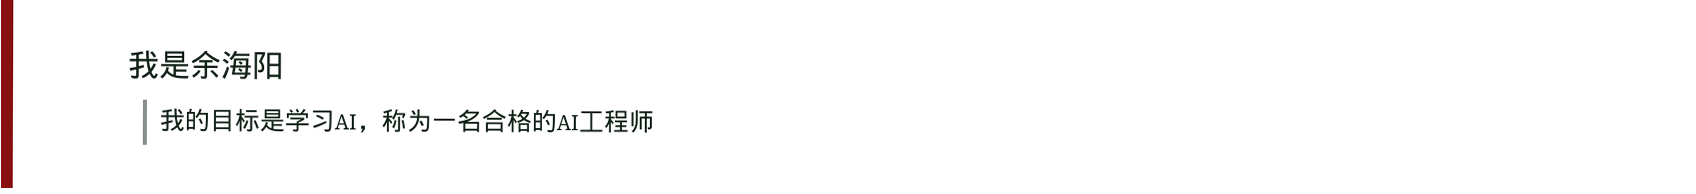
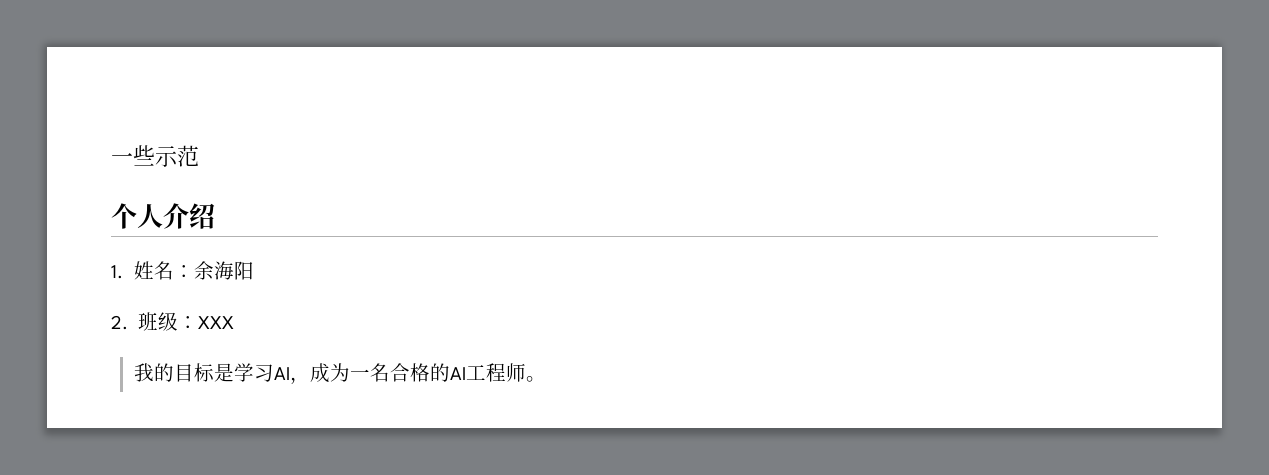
- 我是余海阳
+ 一些示范
+ 个人介绍
+ 1.姓名：余海阳
+ 2.班级：XXX
- 我的目标是学习AI，称为一名合格的AI工程师
+ 我的目标是学习AI，成为一名合格的AI工程师。

